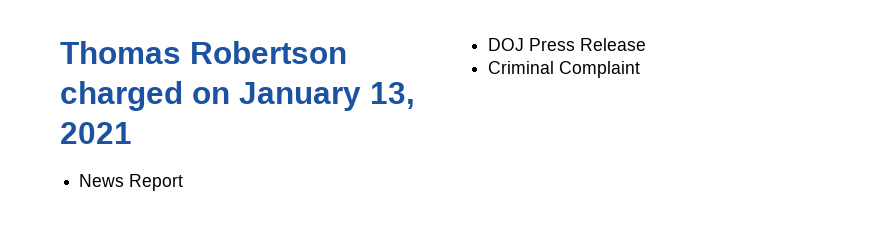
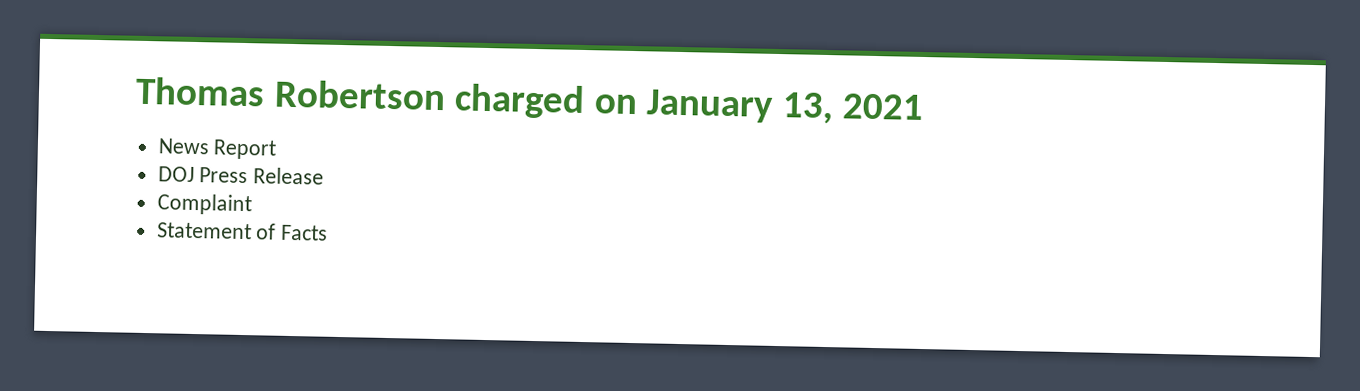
- Criminal Complaint
+ Complaint
+ Statement of Facts

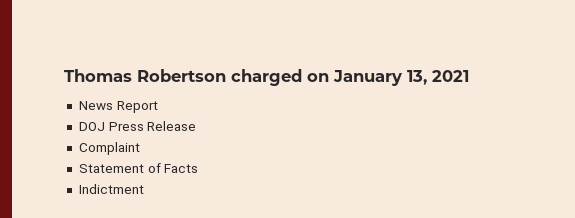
+ Indictment

